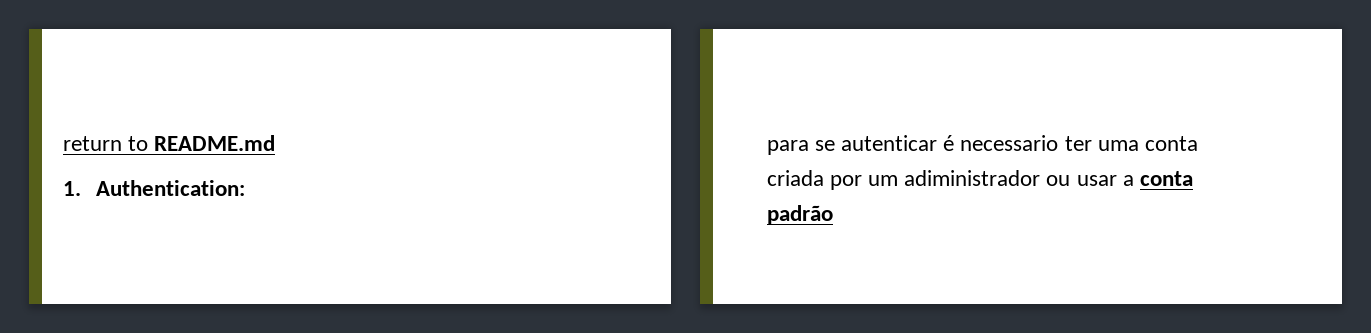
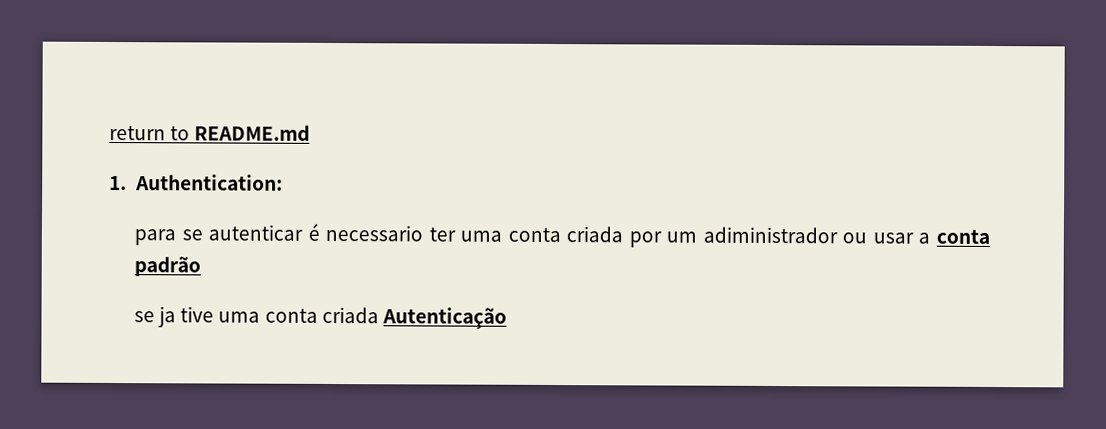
+ se ja tive uma conta criada Autenticação

